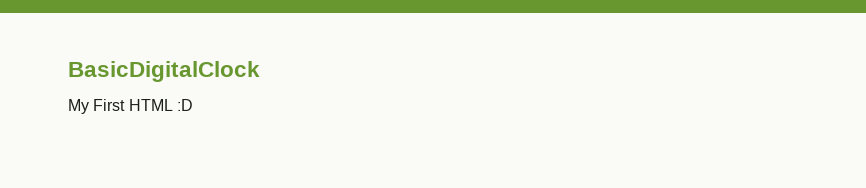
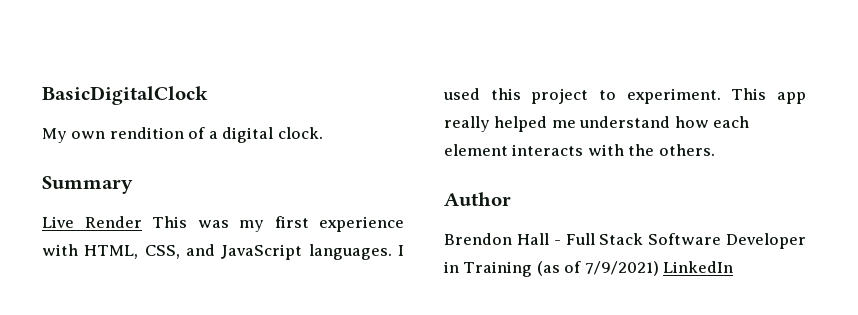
- My First HTML :D
+ My own rendition of a digital clock.
+ Summary
+ Live Render This was my first experience with HTML, CSS, and JavaScript languages. I used this project to experiment. This app really helped me understand how each element interacts with the others.
+ Author
+ Brendon Hall - Full Stack Software Developer in Training (as of 7/9/2021) LinkedIn

